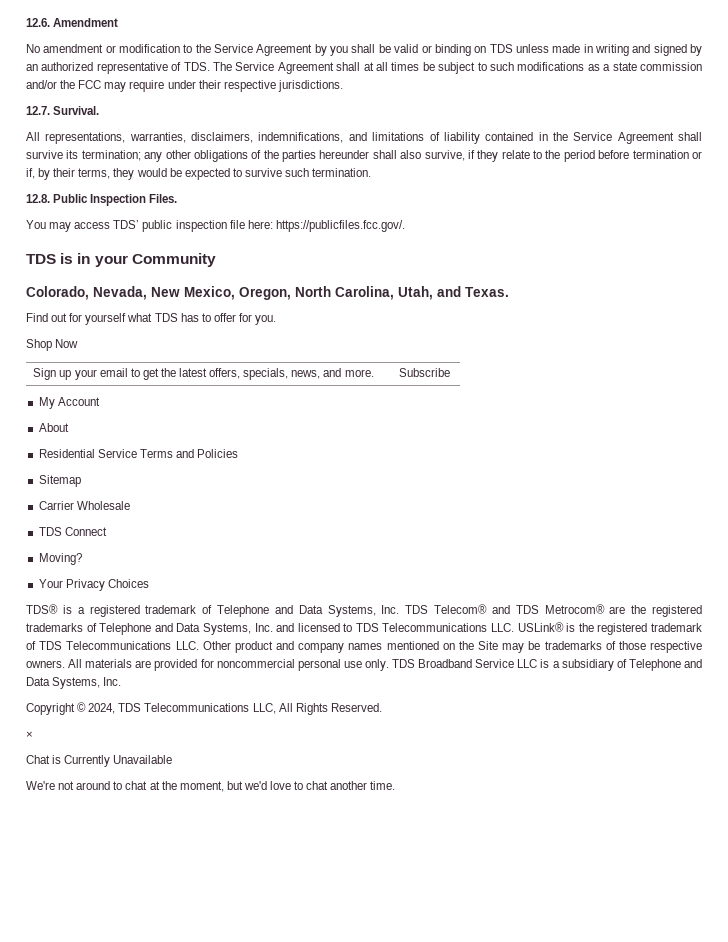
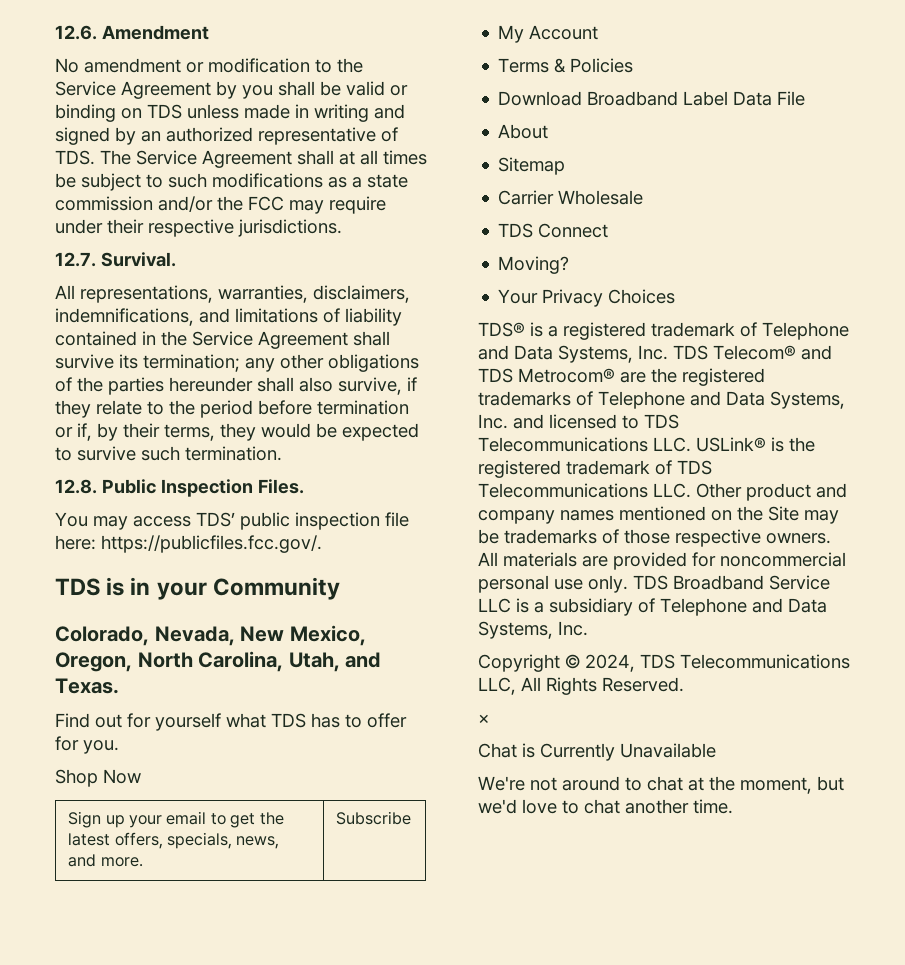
+ Terms & Policies
+ Download Broadband Label Data File
  About
- Residential Service Terms and Policies

